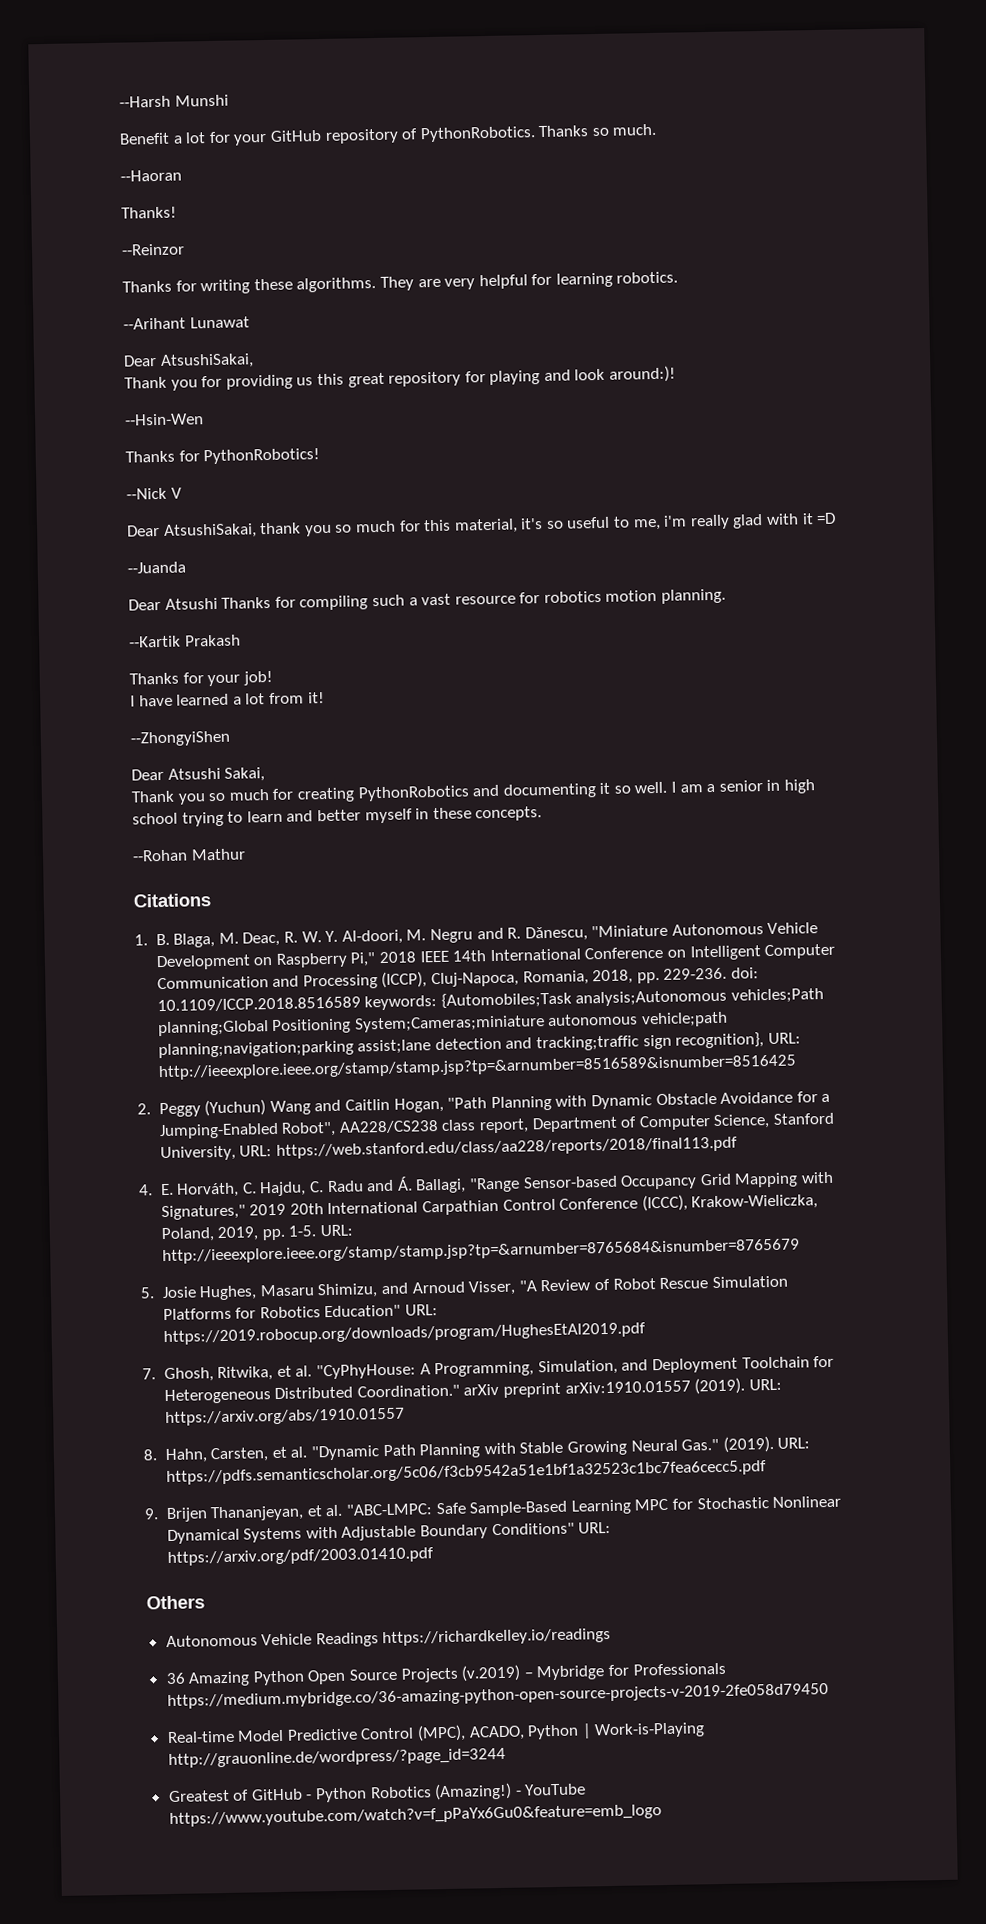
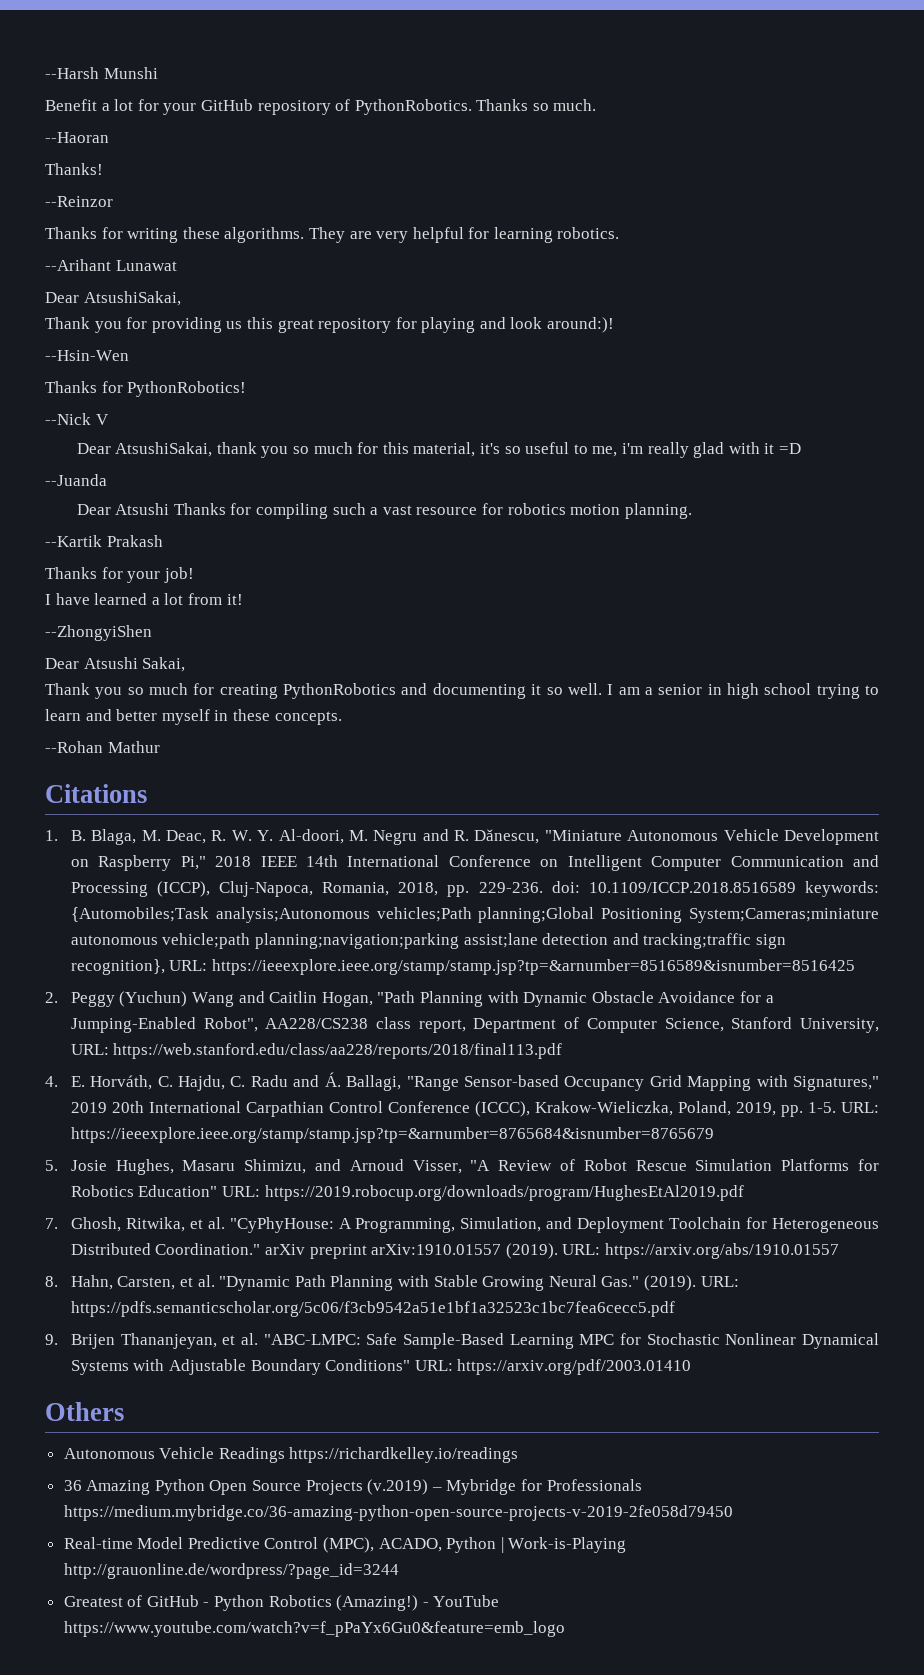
- 1. B. Blaga, M. Deac, R. W. Y. Al-doori, M. Negru and R. Dǎnescu, "Miniature Autonomous Vehicle Development on Raspberry Pi," 2018 IEEE 14th International Conference on Intelligent Computer Communication and Processing (ICCP), Cluj-Napoca, Romania, 2018, pp. 229-236. doi: 10.1109/ICCP.2018.8516589 keywords: {Automobiles;Task analysis;Autonomous vehicles;Path planning;Global Positioning System;Cameras;miniature autonomous vehicle;path planning;navigation;parking assist;lane detection and tracking;traffic sign recognition}, URL: http://ieeexplore.ieee.org/stamp/stamp.jsp?tp=&arnumber=8516589&isnumber=8516425
+ 1. B. Blaga, M. Deac, R. W. Y. Al-doori, M. Negru and R. Dǎnescu, "Miniature Autonomous Vehicle Development on Raspberry Pi," 2018 IEEE 14th International Conference on Intelligent Computer Communication and Processing (ICCP), Cluj-Napoca, Romania, 2018, pp. 229-236. doi: 10.1109/ICCP.2018.8516589 keywords: {Automobiles;Task analysis;Autonomous vehicles;Path planning;Global Positioning System;Cameras;miniature autonomous vehicle;path planning;navigation;parking assist;lane detection and tracking;traffic sign recognition}, URL: https://ieeexplore.ieee.org/stamp/stamp.jsp?tp=&arnumber=8516589&isnumber=8516425
- URL: http://ieeexplore.ieee.org/stamp/stamp.jsp?tp=&arnumber=8765684&isnumber=8765679
+ URL: https://ieeexplore.ieee.org/stamp/stamp.jsp?tp=&arnumber=8765684&isnumber=8765679
- 9. Brijen Thananjeyan, et al. "ABC-LMPC: Safe Sample-Based Learning MPC for Stochastic Nonlinear Dynamical Systems with Adjustable Boundary Conditions" URL: https://arxiv.org/pdf/2003.01410.pdf
+ 9. Brijen Thananjeyan, et al. "ABC-LMPC: Safe Sample-Based Learning MPC for Stochastic Nonlinear Dynamical Systems with Adjustable Boundary Conditions" URL: https://arxiv.org/pdf/2003.01410

